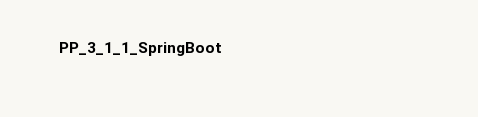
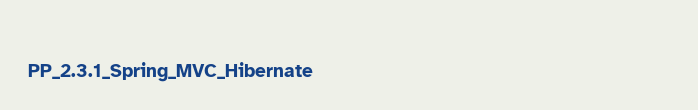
- PP_3_1_1_SpringBoot
+ PP_2.3.1_Spring_MVC_Hibernate

